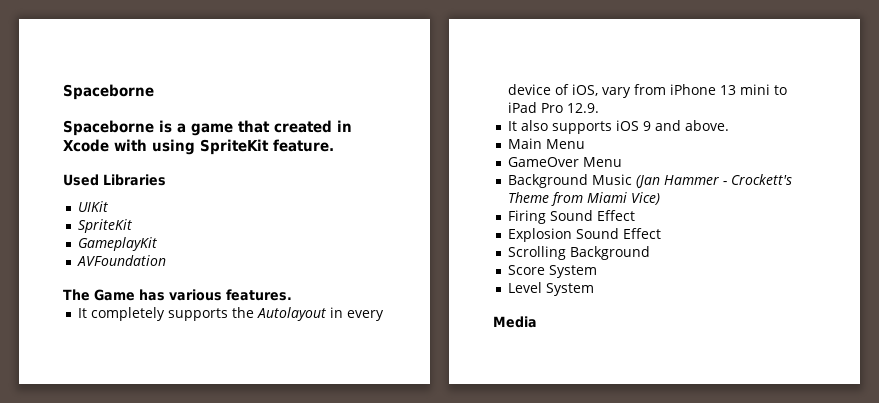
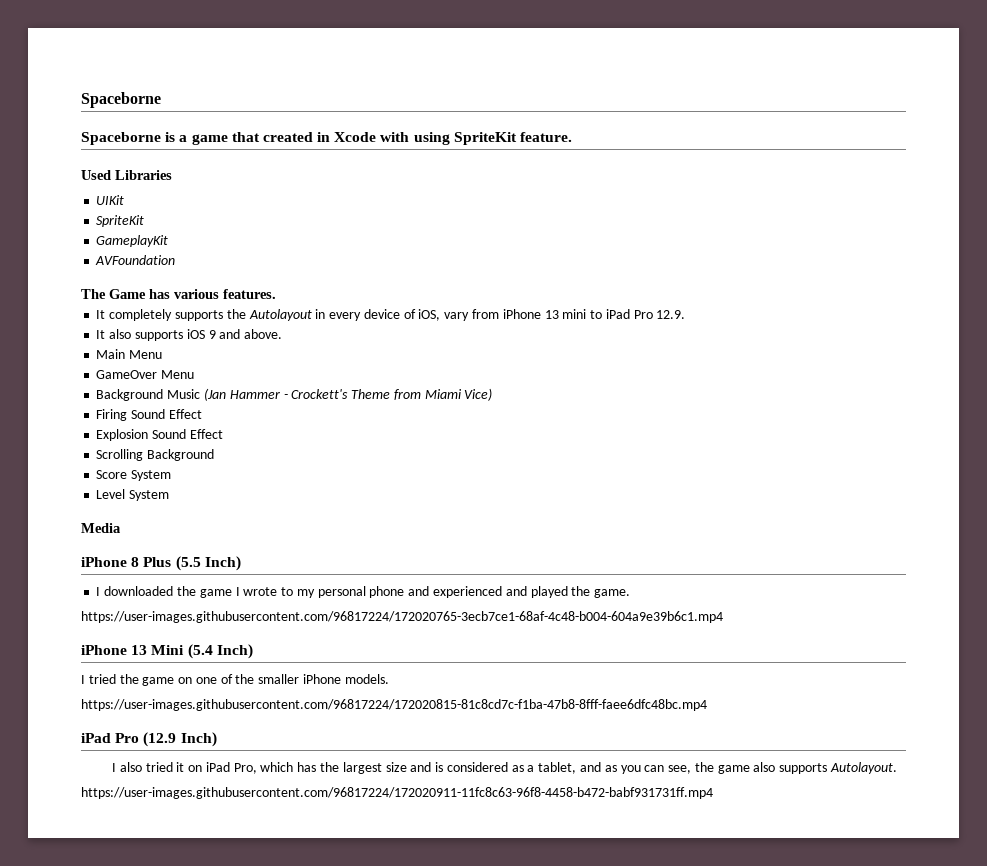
+ iPhone 8 Plus (5.5 Inch)
+ I downloaded the game I wrote to my personal phone and experienced and played the game.
+ https://user-images.githubusercontent.com/96817224/172020765-3ecb7ce1-68af-4c48-b004-604a9e39b6c1.mp4
+ iPhone 13 Mini (5.4 Inch)
+ I tried the game on one of the smaller iPhone models.
+ https://user-images.githubusercontent.com/96817224/172020815-81c8cd7c-f1ba-47b8-8fff-faee6dfc48bc.mp4
+ iPad Pro (12.9 Inch)
+ I also tried it on iPad Pro, which has the largest size and is considered as a tablet, and as you can see, the game also supports Autolayout.
+ https://user-images.githubusercontent.com/96817224/172020911-11fc8c63-96f8-4458-b472-babf931731ff.mp4

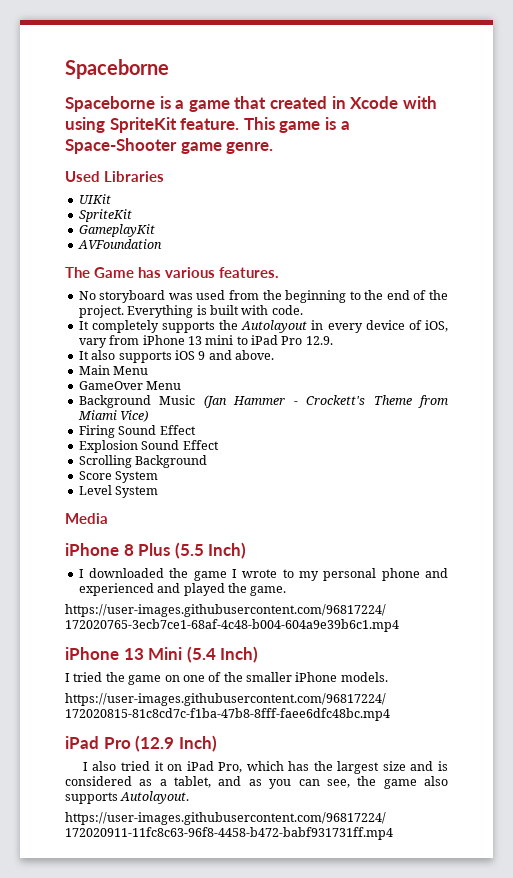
+ This game is a Space-Shooter game genre.
+ No storyboard was used from the beginning to the end of the project. Everything is built with code.

